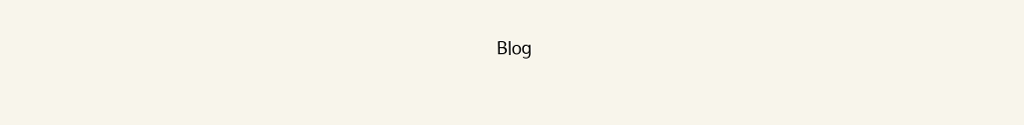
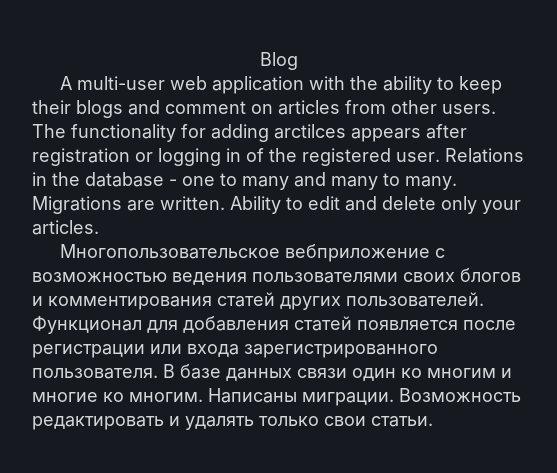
+ A multi-user web application with the ability to keep their blogs and comment on articles from other users. The functionality for adding arctilces appears after registration or logging in of the registered user. Relations in the database - one to many and many to many. Migrations are written. Ability to edit and delete only your articles.
+ Многопользовательское вебприложение с возможностью ведения пользователями своих блогов и комментирования статей других пользователей. Функционал для добавления статей появляется после регистрации или входа зарегистрированного пользователя. В базе данных связи один ко многим и многие ко многим. Написаны миграции. Возможность редактировать и удалять только свои статьи.

